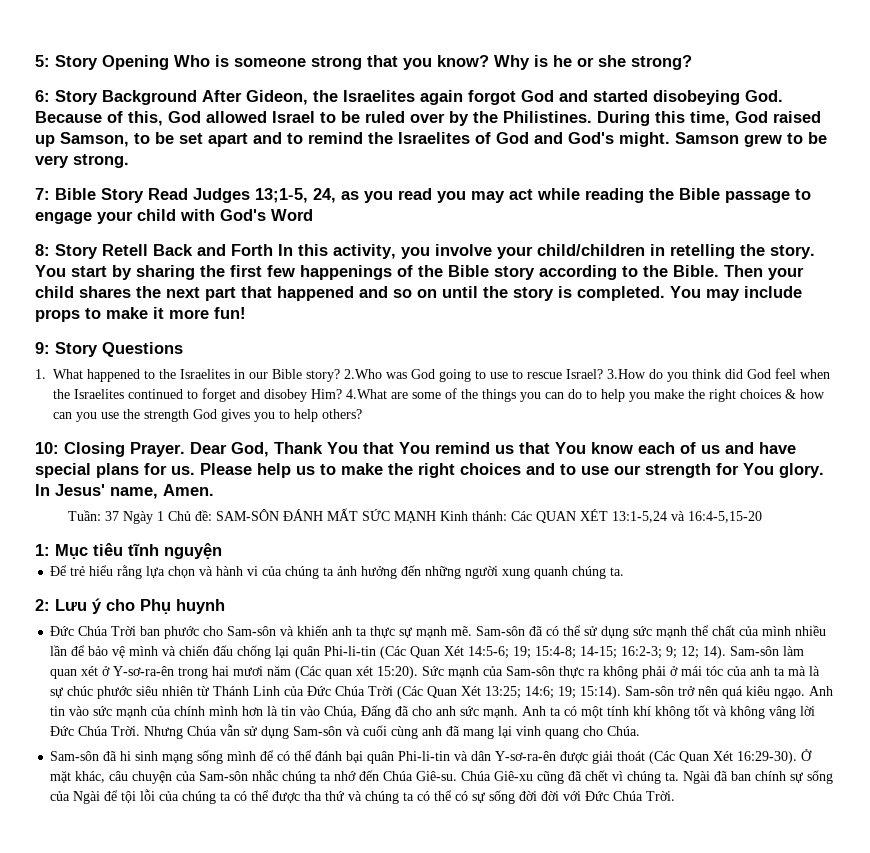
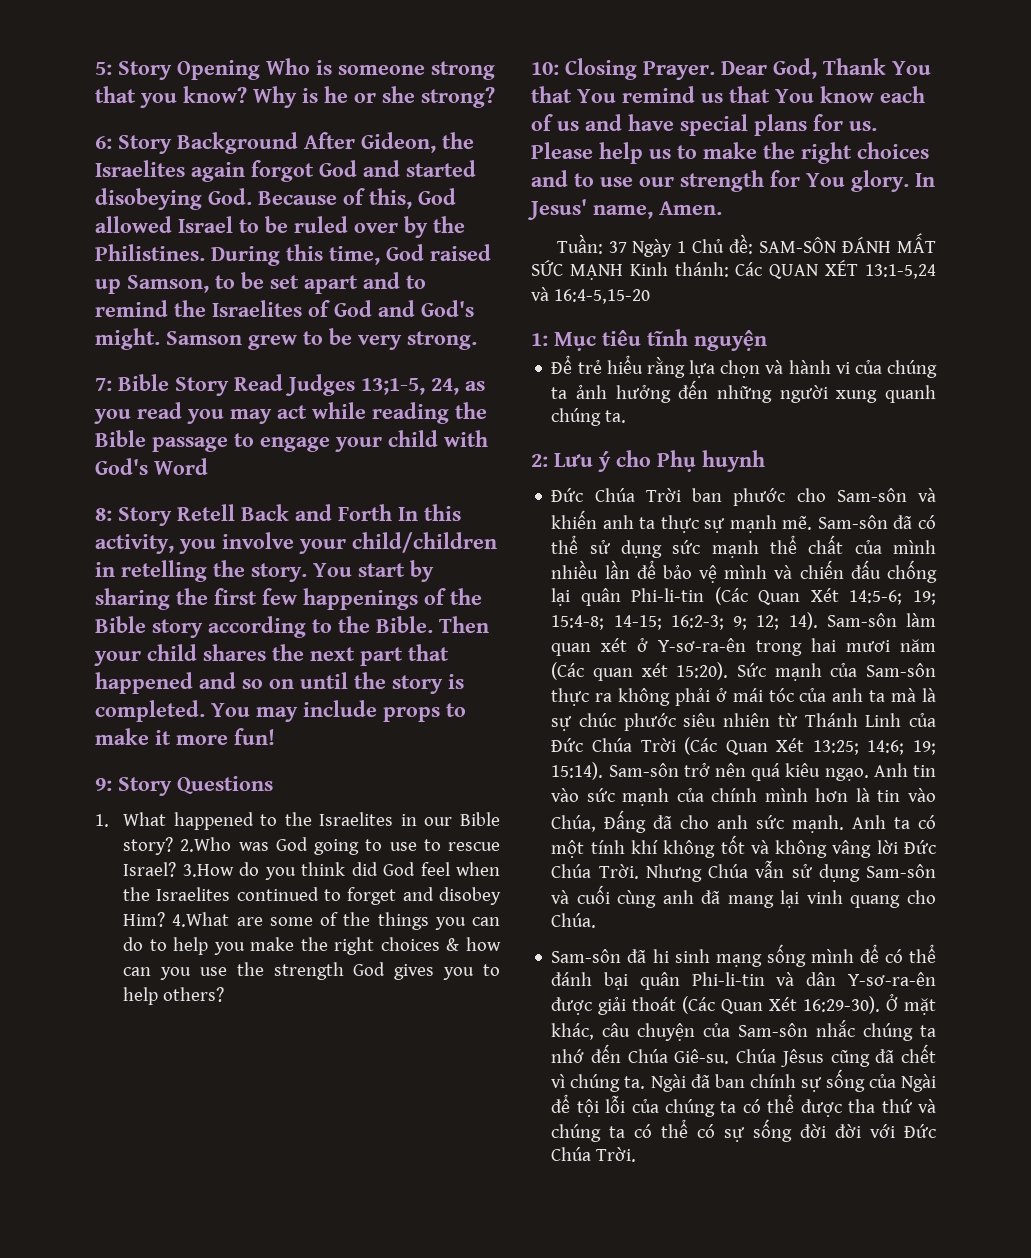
- Chúa Giê-xu cũng đã chết vì chúng ta.
+ Chúa Jêsus cũng đã chết vì chúng ta.

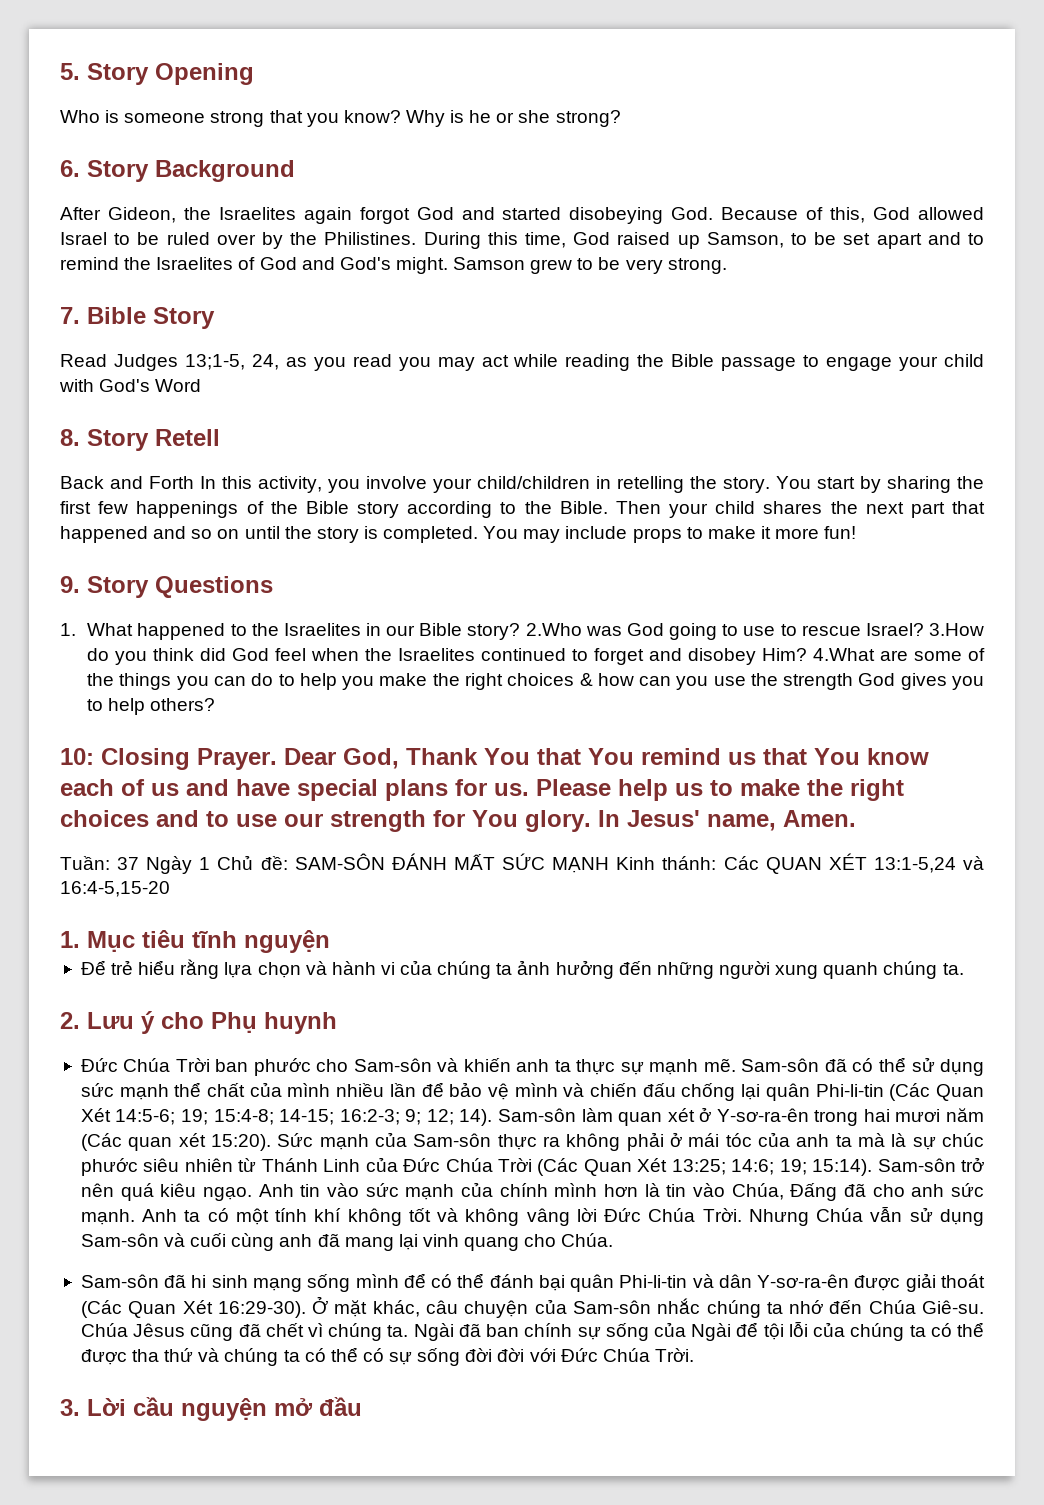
- 5: Story Opening Who is someone strong that you know?
+ 5. Story Opening
+ Who is someone strong that you know?
- 6: Story Background After Gideon, the Israelites again forgot God and started disobeying God. Because of this, God allowed Israel to be ruled over by the Philistines.
+ 6. Story Background
+ After Gideon, the Israelites again forgot God and started disobeying God. Because of this, God allowed Israel to be ruled over by the Philistines.
- 7: Bible Story Read Judges 13;1-5, 24, as you read you may act while reading the Bible passage to engage your child with God's Word
+ 7. Bible Story
+ Read Judges 13;1-5, 24, as you read you may act while reading the Bible passage to engage your child with God's Word
- 8: Story Retell Back and Forth In this activity, you involve your child/children in retelling the story.
+ 8. Story Retell
+ Back and Forth In this activity, you involve your child/children in retelling the story.
- 9: Story Questions
+ 9. Story Questions
- 1: Mục tiêu tĩnh nguyện
+ 1. Mục tiêu tĩnh nguyện
- 2: Lưu ý cho Phụ huynh
+ 2. Lưu ý cho Phụ huynh
+ 3. Lời cầu nguyện mở đầu

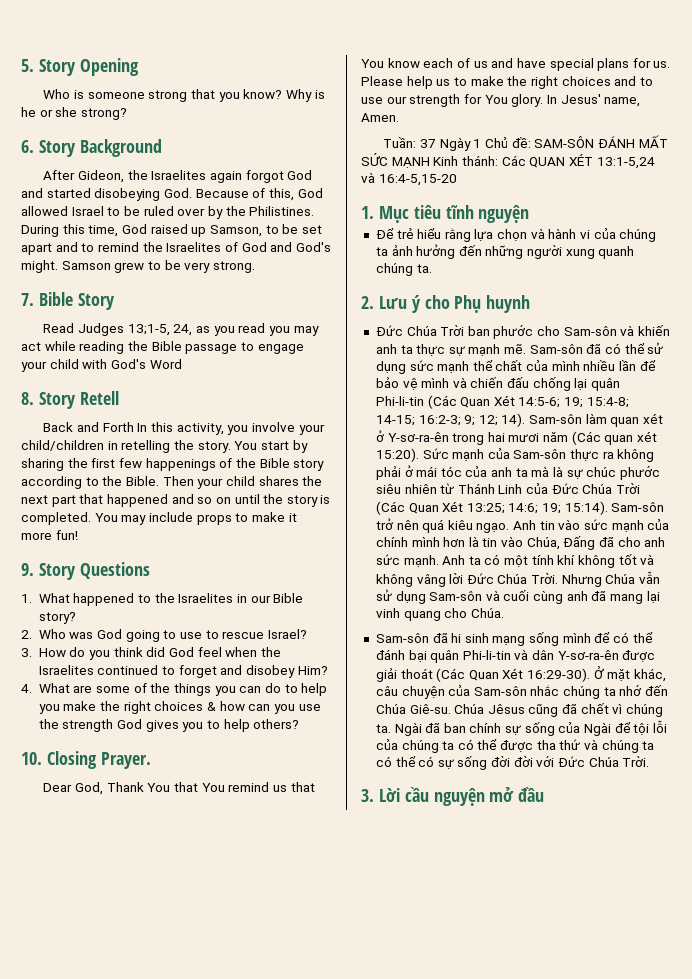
- 1. What happened to the Israelites in our Bible story? 2.Who was God going to use to rescue Israel? 3.How do you think did God feel when the Israelites continued to forget and disobey Him? 4.What are some of the things you can do to help you make the right choices & how can you use the strength God gives you to help others?
+ 1. What happened to the Israelites in our Bible story?
+ 2. Who was God going to use to rescue Israel?
+ 3. How do you think did God feel when the Israelites continued to forget and disobey Him?
+ 4. What are some of the things you can do to help you make the right choices & how can you use the strength God gives you to help others?
- 10: Closing Prayer. Dear God, Thank You that You remind us that You know each of us and have special plans for us.
+ 10. Closing Prayer.
+ Dear God, Thank You that You remind us that You know each of us and have special plans for us.

